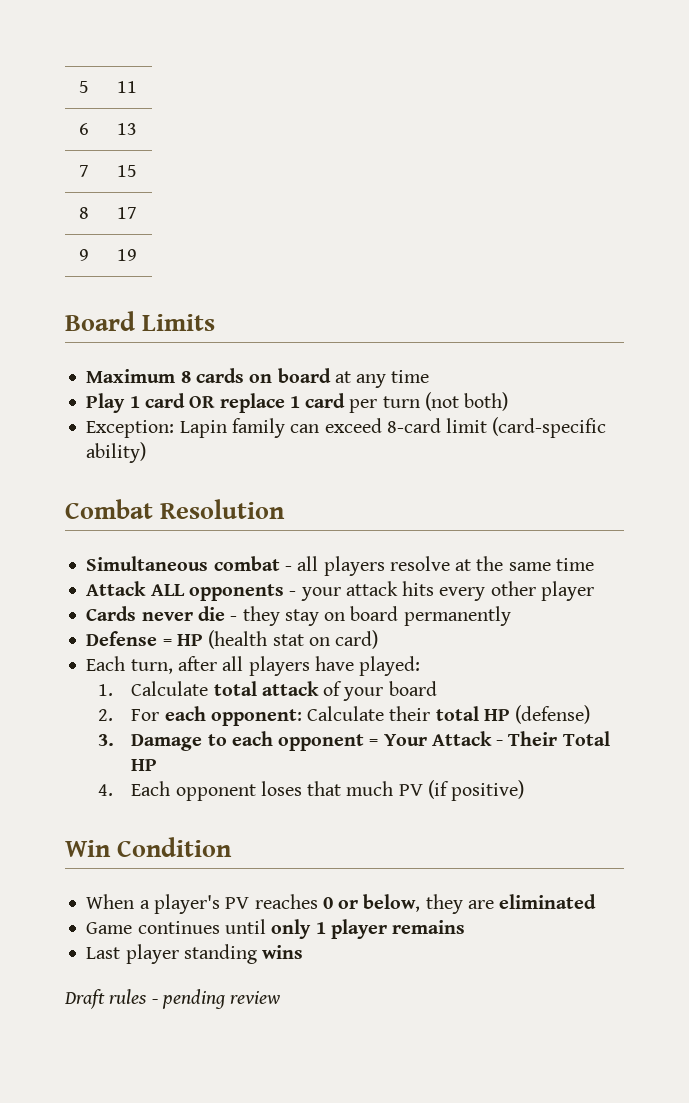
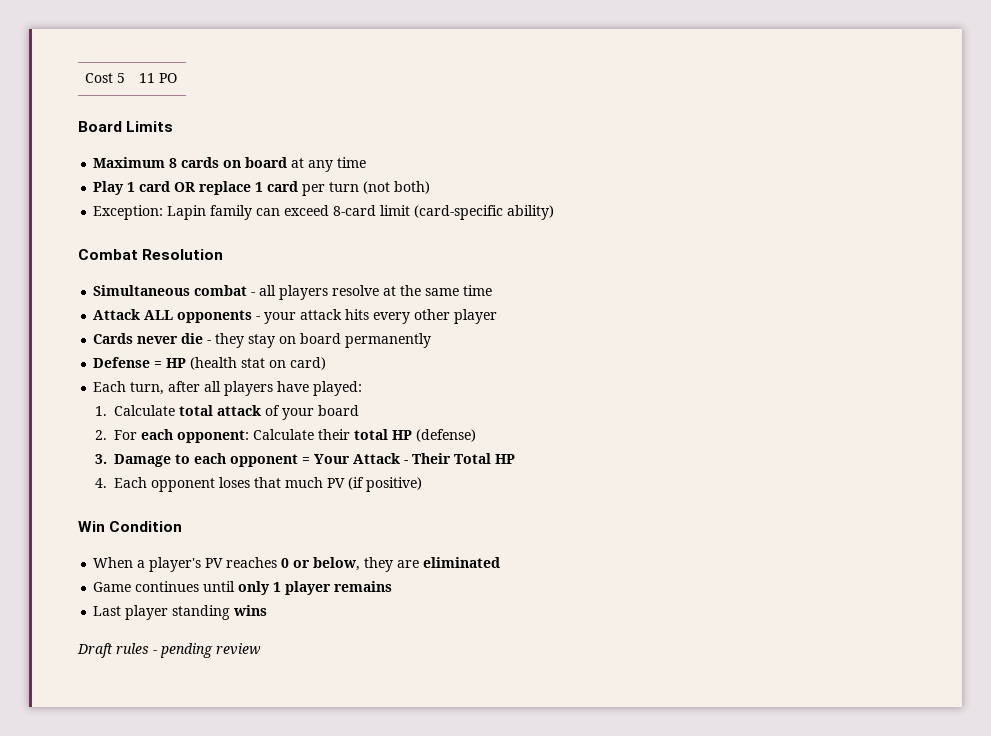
- 5 | 11
- 6 | 13
- 7 | 15
- 8 | 17
- 9 | 19
+ Cost 5 | 11 PO

